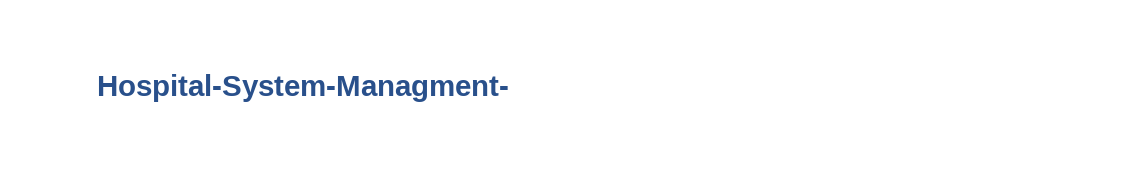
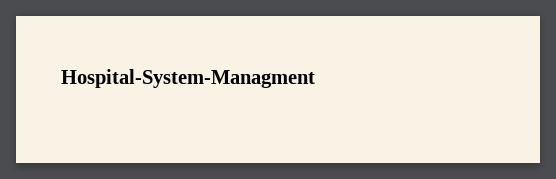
- Hospital-System-Managment-
+ Hospital-System-Managment

